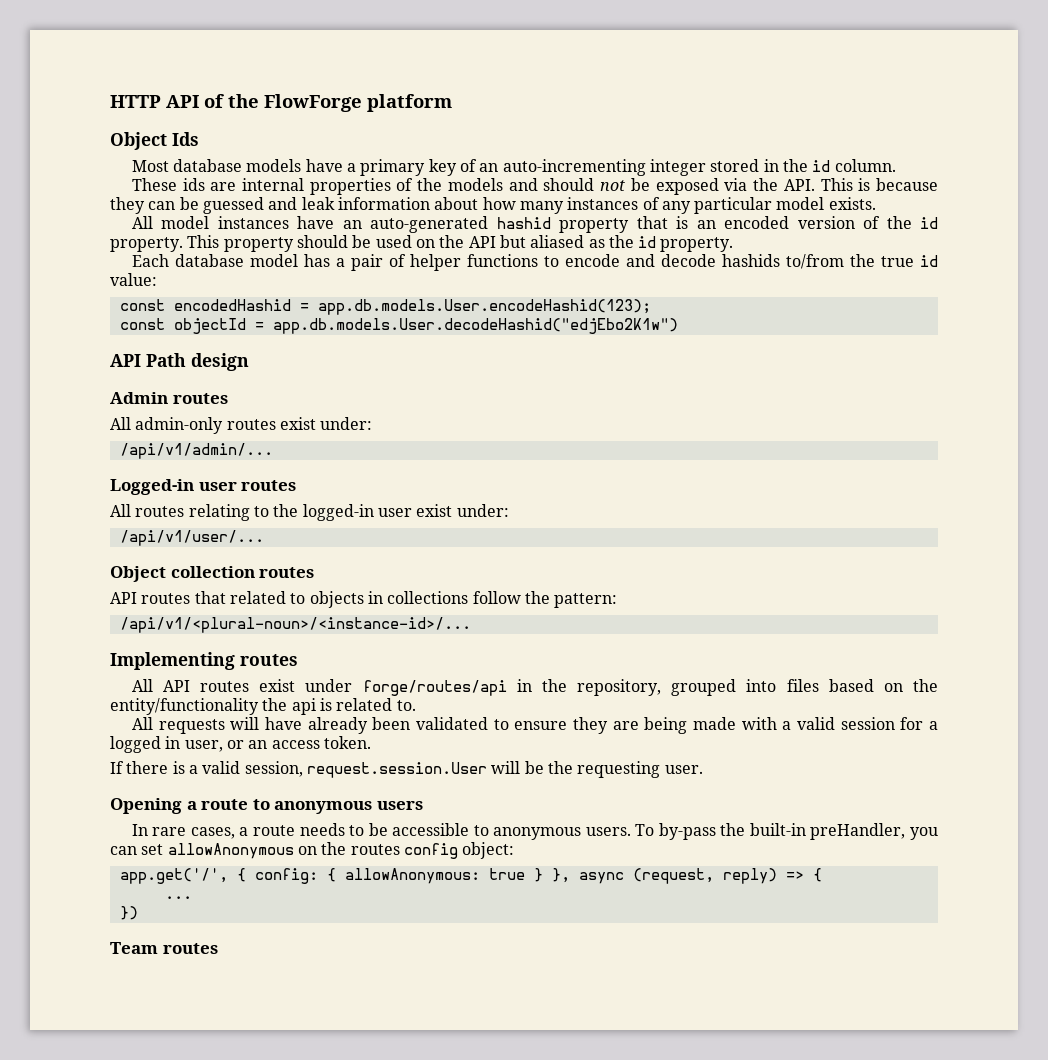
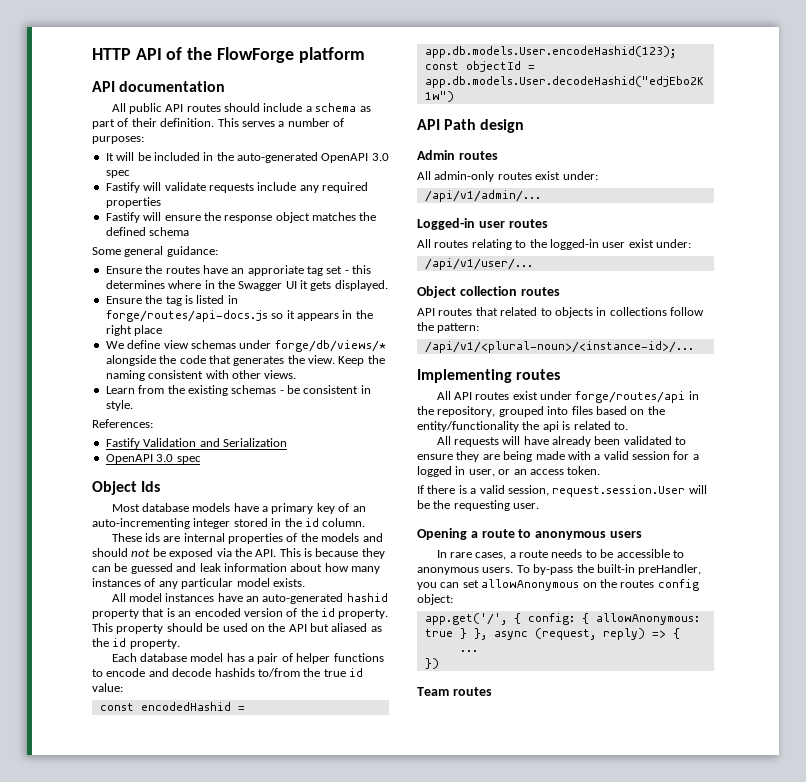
+ API documentation
+ All public API routes should include a schema as part of their definition. This serves a number of purposes:
+ It will be included in the auto-generated OpenAPI 3.0 spec
+ Fastify will validate requests include any required properties
+ Fastify will ensure the response object matches the defined schema
+ Some general guidance:
+ Ensure the routes have an approriate tag set - this determines where in the Swagger UI it gets displayed.
+ Ensure the tag is listed in forge/routes/api-docs.js so it appears in the right place
+ We define view schemas under forge/db/views/* alongside the code that generates the view. Keep the naming consistent with other views.
+ Learn from the existing schemas - be consistent in style.
+ References:
+ Fastify Validation and Serialization
+ OpenAPI 3.0 spec

